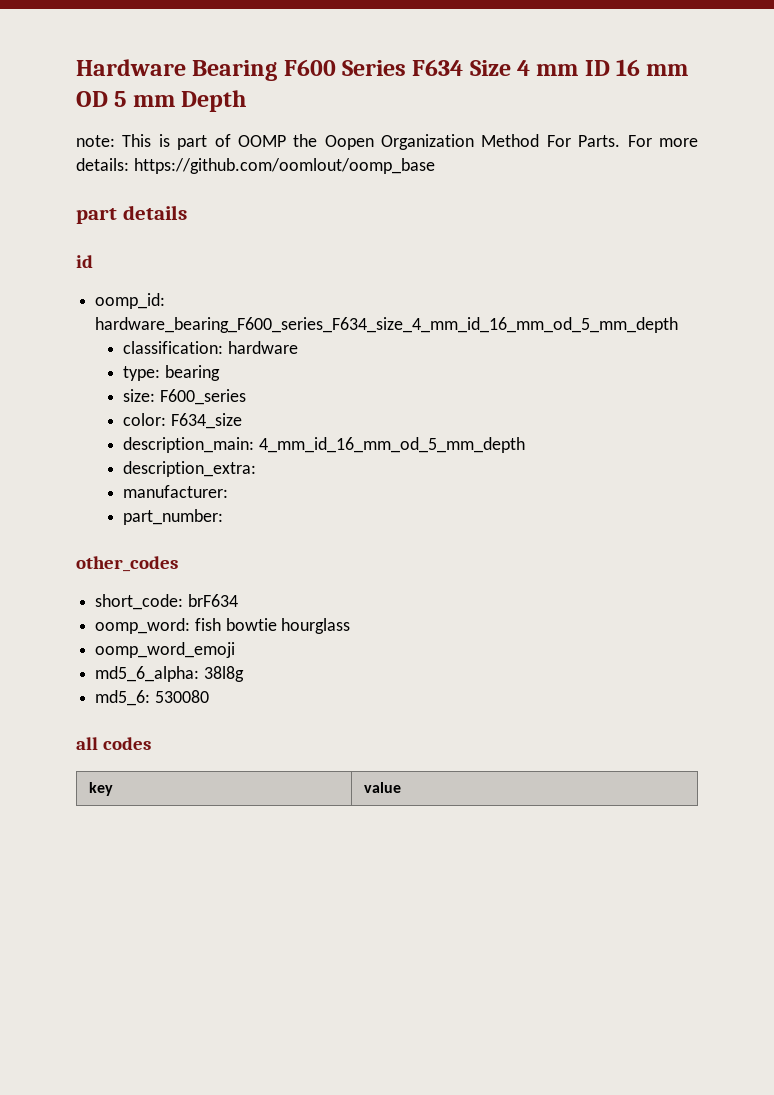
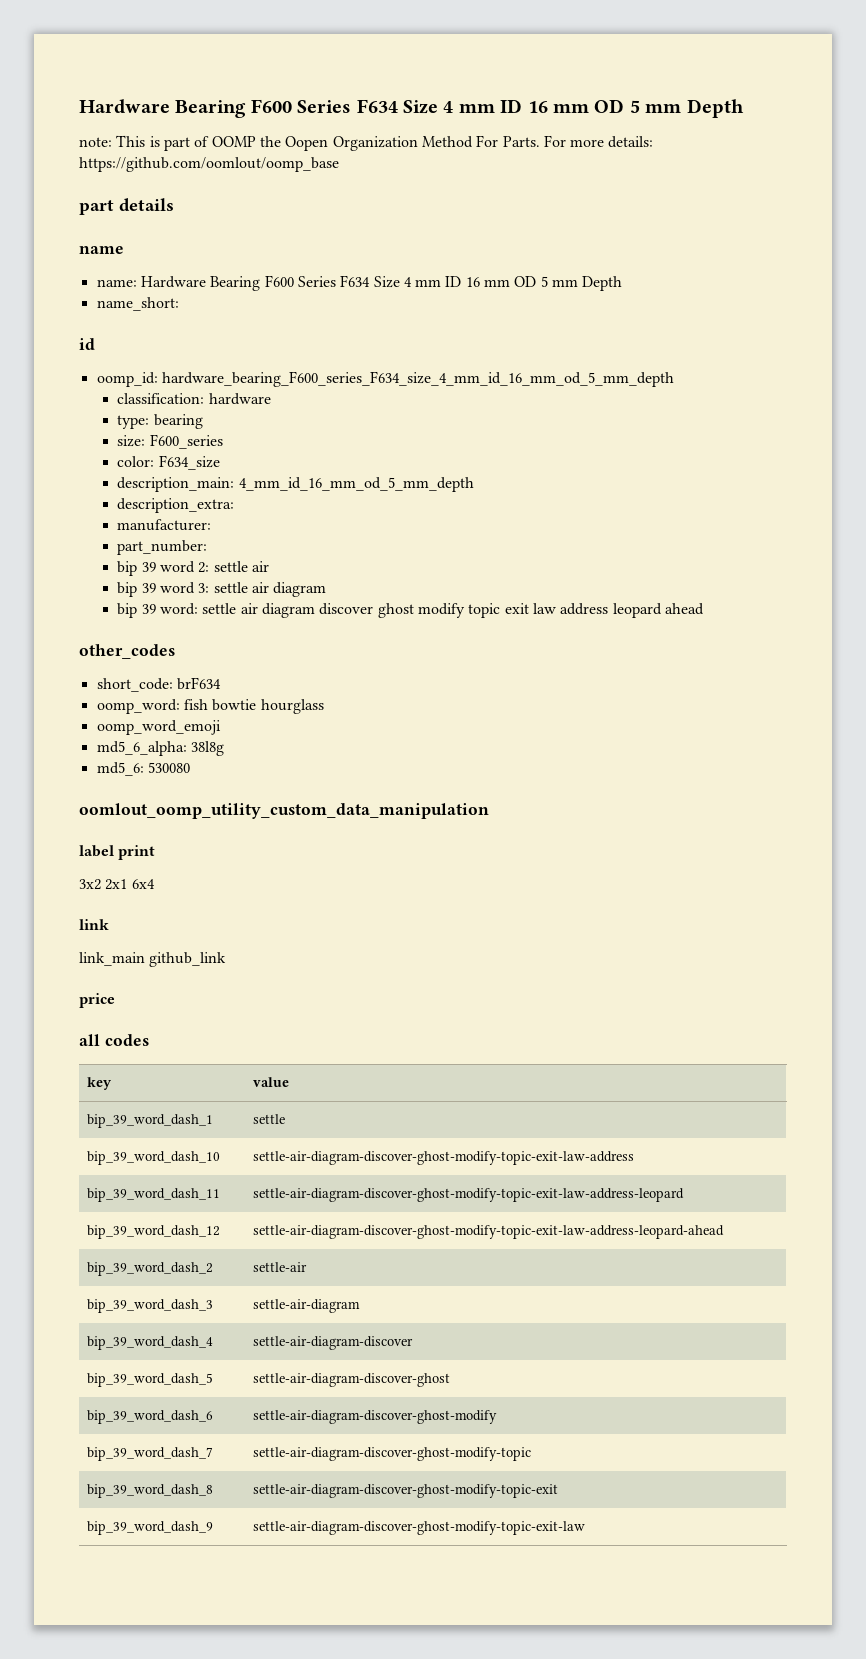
+ name
+ name: Hardware Bearing F600 Series F634 Size 4 mm ID 16 mm OD 5 mm Depth
+ name_short:
+ bip 39 word 2: settle air
+ bip 39 word 3: settle air diagram
+ bip 39 word: settle air diagram discover ghost modify topic exit law address leopard ahead
+ oomlout_oomp_utility_custom_data_manipulation
+ label print
+ 3x2 2x1 6x4
+ link
+ link_main github_link
+ price
  all codes
  key | value
+ bip_39_word_dash_1 | settle
+ bip_39_word_dash_10 | settle-air-diagram-discover-ghost-modify-topic-exit-law-address
+ bip_39_word_dash_11 | settle-air-diagram-discover-ghost-modify-topic-exit-law-address-leopard
+ bip_39_word_dash_12 | settle-air-diagram-discover-ghost-modify-topic-exit-law-address-leopard-ahead
+ bip_39_word_dash_2 | settle-air
+ bip_39_word_dash_3 | settle-air-diagram
+ bip_39_word_dash_4 | settle-air-diagram-discover
+ bip_39_word_dash_5 | settle-air-diagram-discover-ghost
+ bip_39_word_dash_6 | settle-air-diagram-discover-ghost-modify
+ bip_39_word_dash_7 | settle-air-diagram-discover-ghost-modify-topic
+ bip_39_word_dash_8 | settle-air-diagram-discover-ghost-modify-topic-exit
+ bip_39_word_dash_9 | settle-air-diagram-discover-ghost-modify-topic-exit-law

